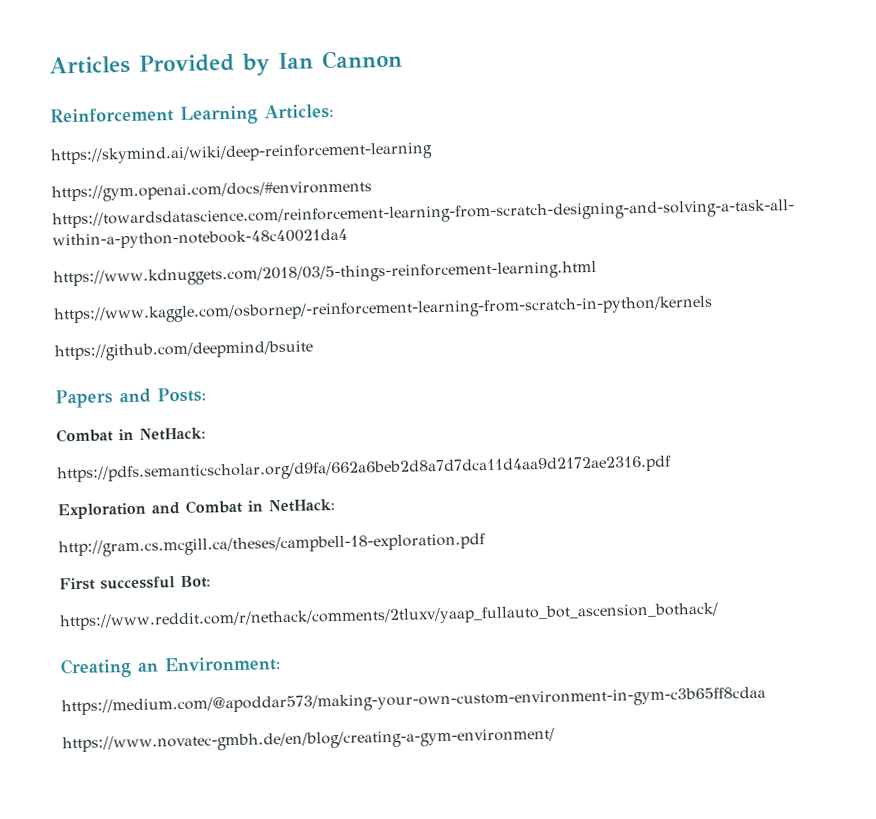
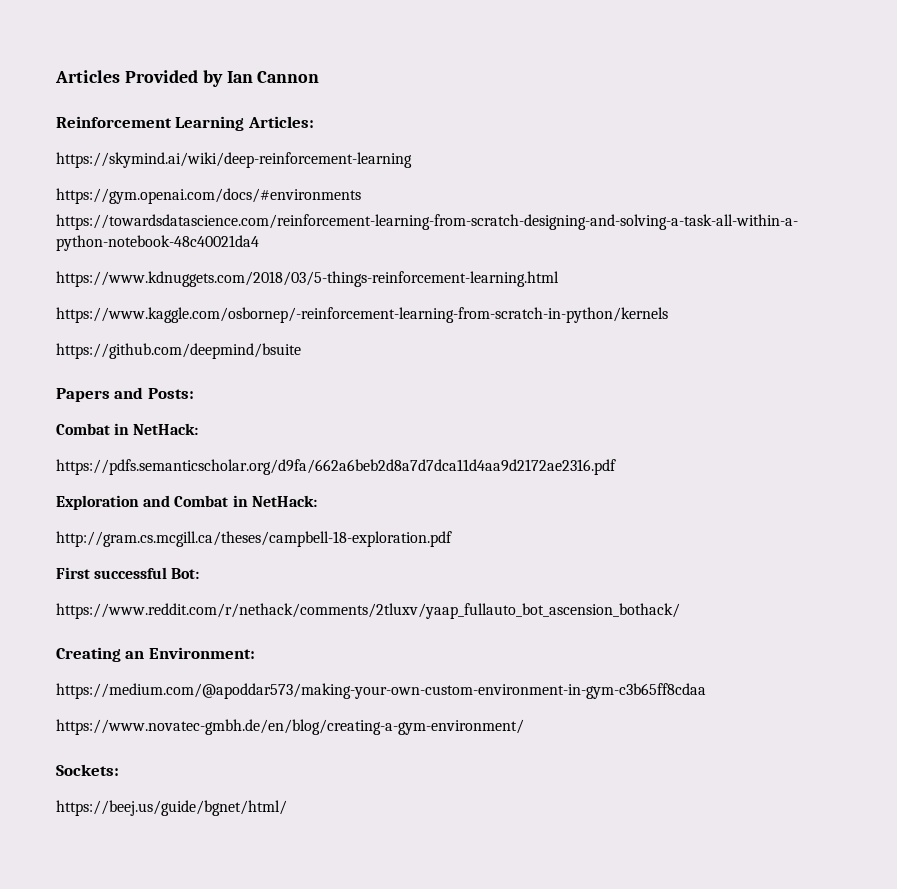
+ Sockets:
+ https://beej.us/guide/bgnet/html/

